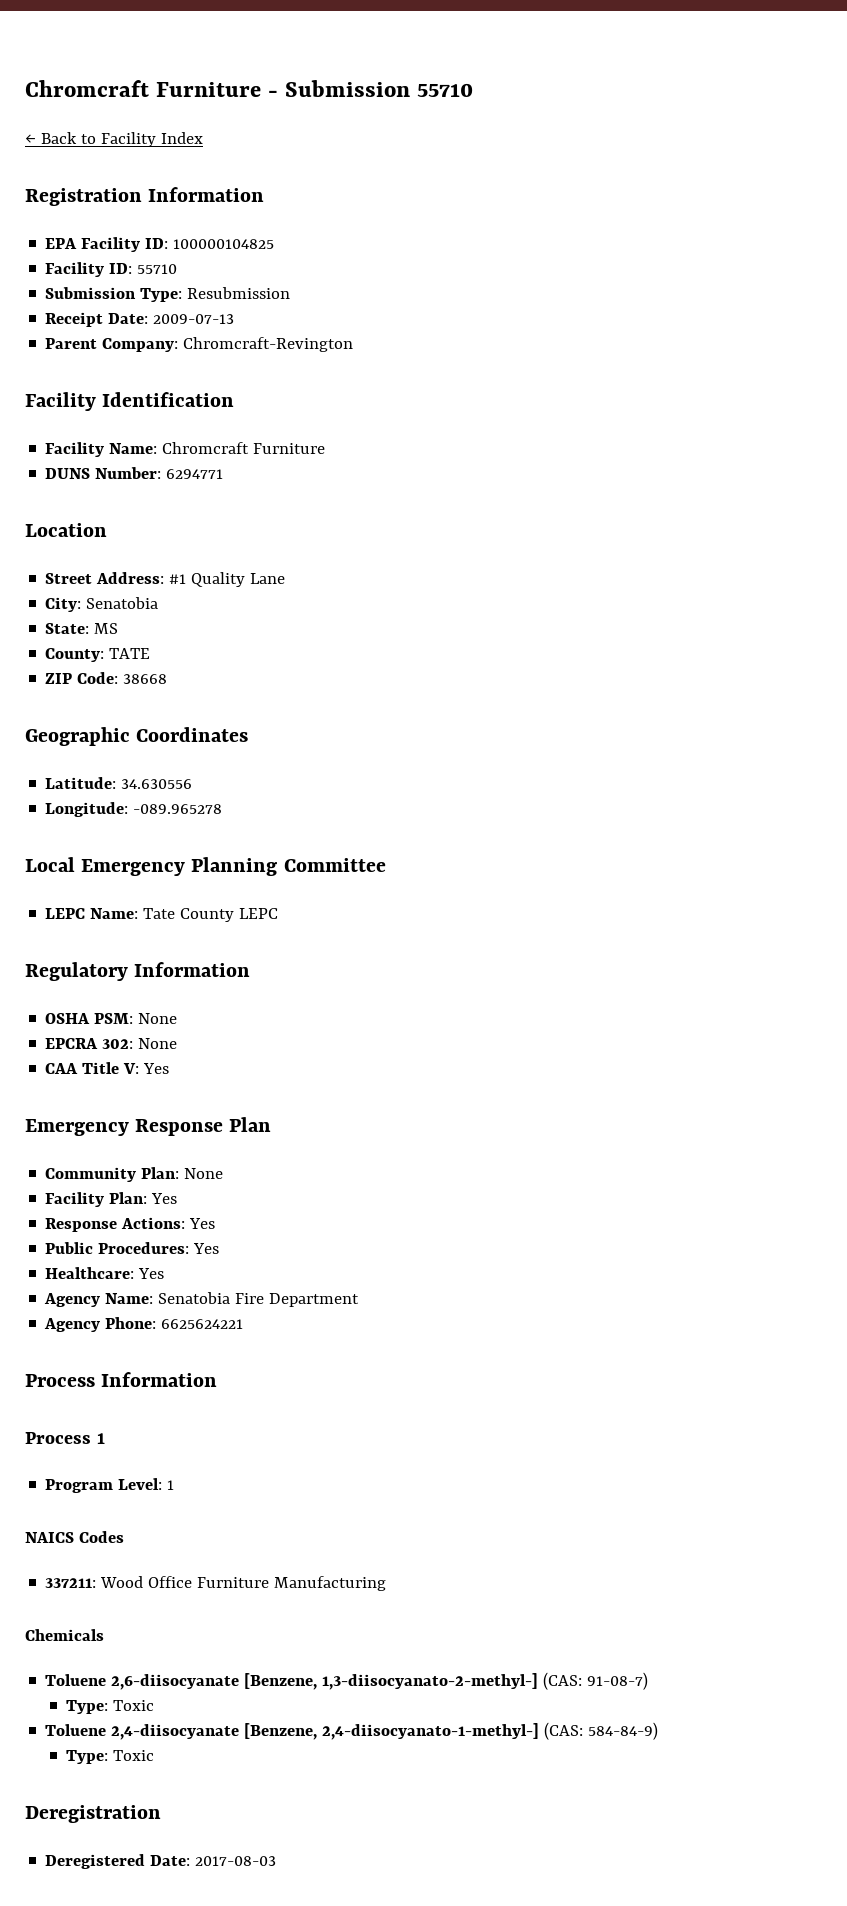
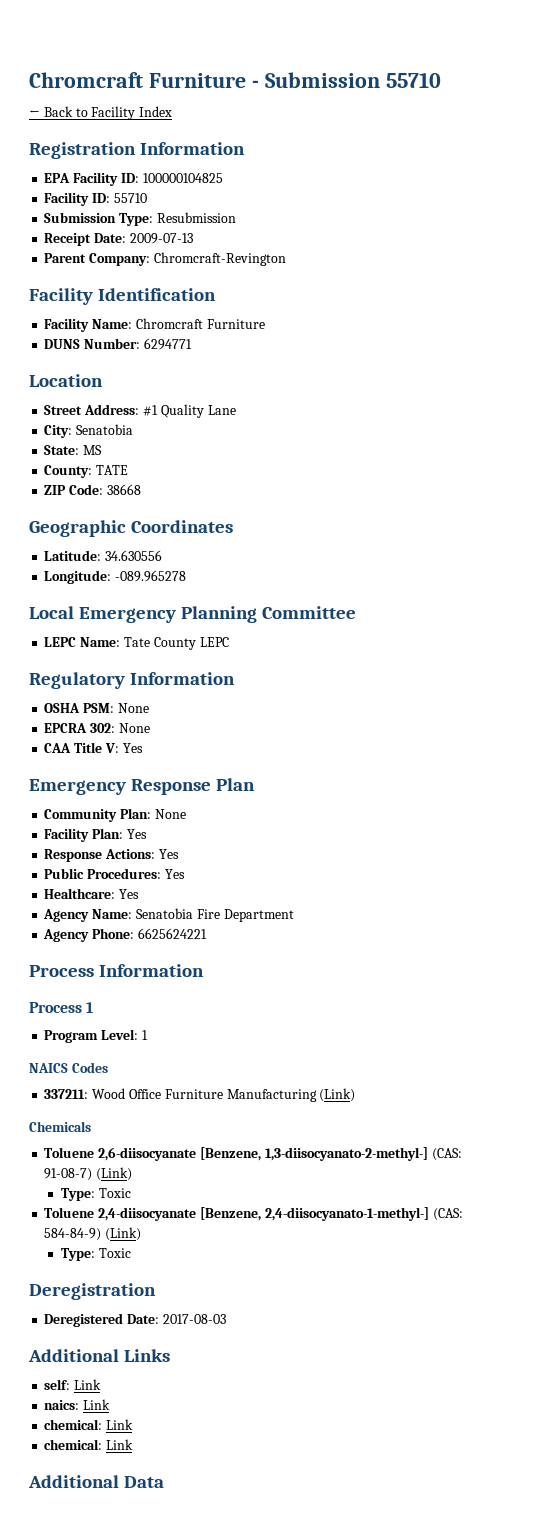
- 337211: Wood Office Furniture Manufacturing
+ 337211: Wood Office Furniture Manufacturing (Link)
- Toluene 2,6-diisocyanate [Benzene, 1,3-diisocyanato-2-methyl-] (CAS: 91-08-7)
+ Toluene 2,6-diisocyanate [Benzene, 1,3-diisocyanato-2-methyl-] (CAS: 91-08-7) (Link)
- Toluene 2,4-diisocyanate [Benzene, 2,4-diisocyanato-1-methyl-] (CAS: 584-84-9)
+ Toluene 2,4-diisocyanate [Benzene, 2,4-diisocyanato-1-methyl-] (CAS: 584-84-9) (Link)
+ Additional Links
+ self: Link
+ naics: Link
+ chemical: Link
+ chemical: Link
+ Additional Data

